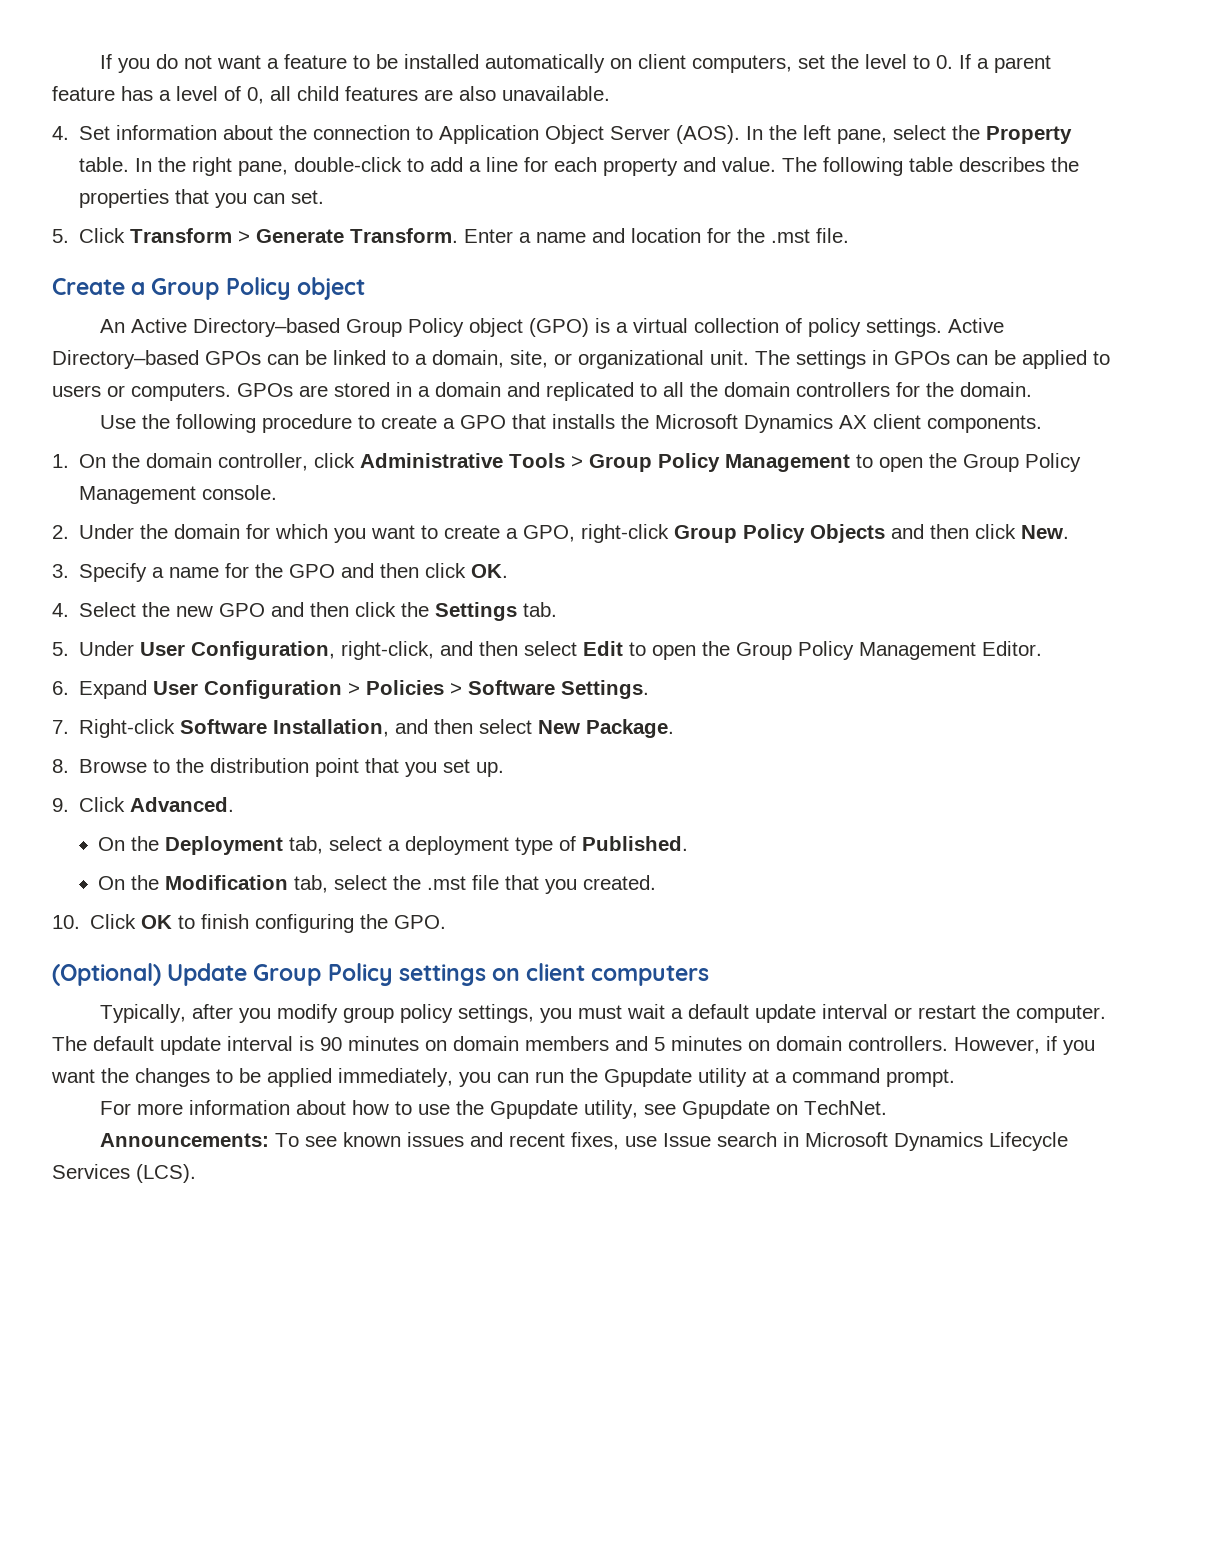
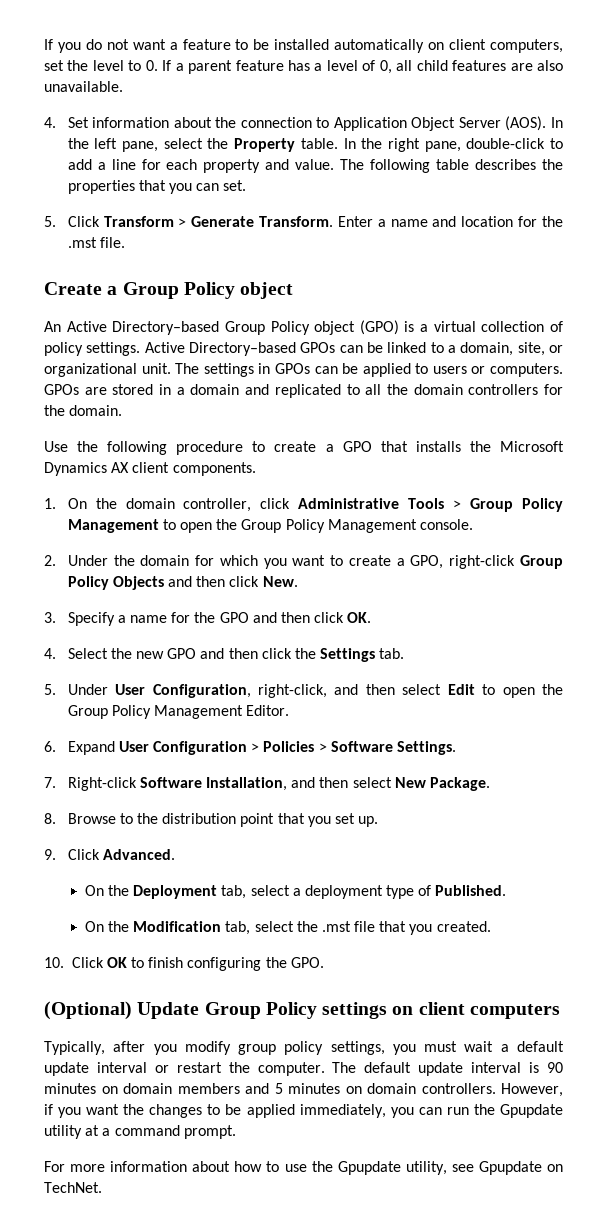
- Announcements: To see known issues and recent fixes, use Issue search in Microsoft Dynamics Lifecycle Services (LCS).

